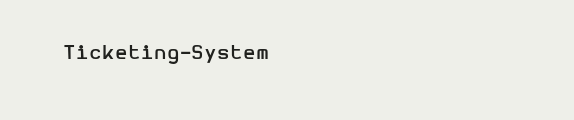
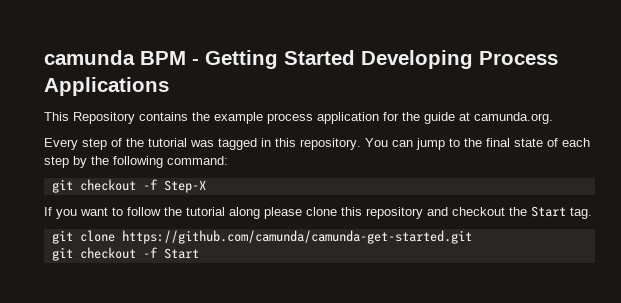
- Ticketing-System
+ camunda BPM - Getting Started Developing Process Applications
+ This Repository contains the example process application for the guide at camunda.org.
+ Every step of the tutorial was tagged in this repository. You can jump to the final state of each step by the following command:
+ git checkout -f Step-X
+ If you want to follow the tutorial along please clone this repository and checkout the Start tag.
+ git clone https://github.com/camunda/camunda-get-started.git
+ git checkout -f Start

